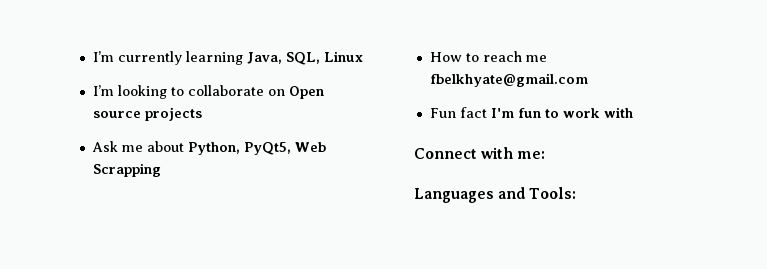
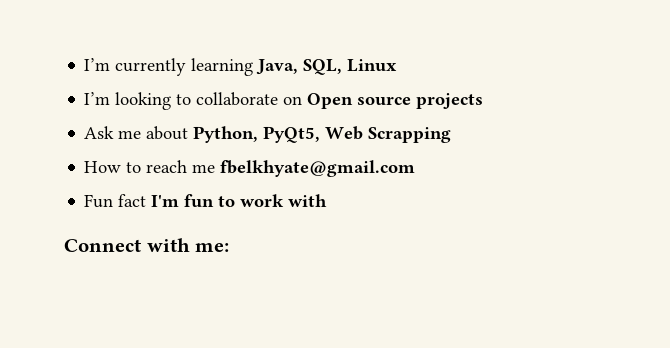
- Languages and Tools:

